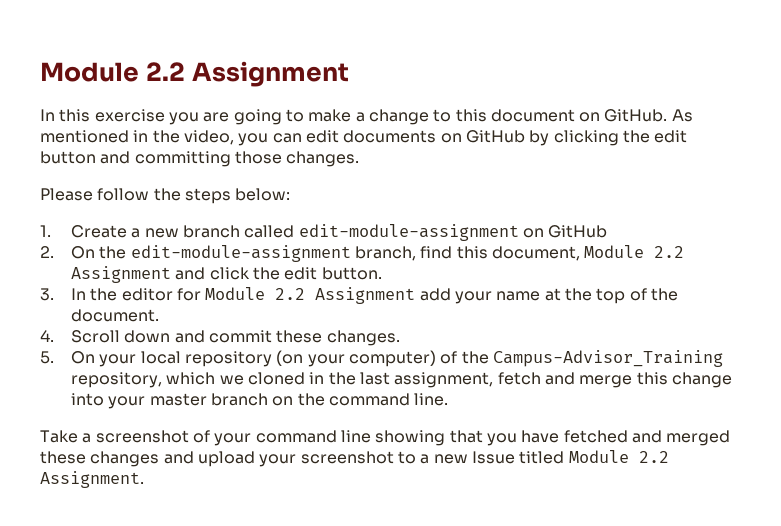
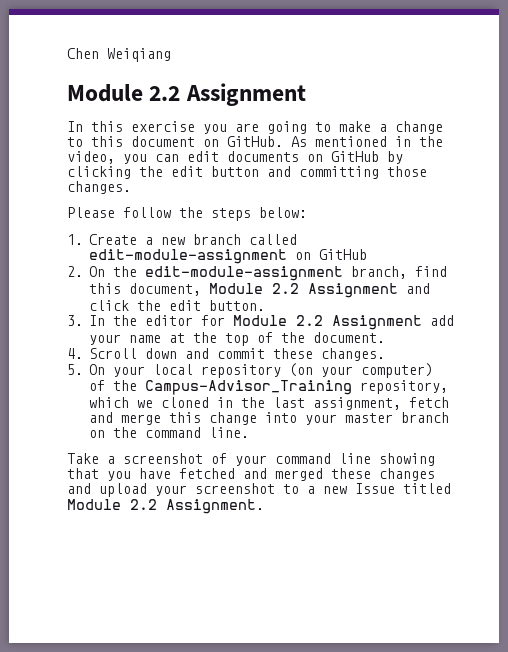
+ Chen Weiqiang

